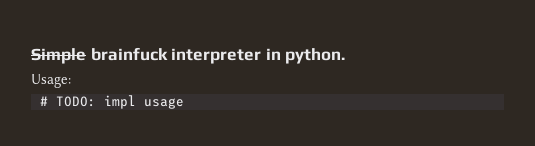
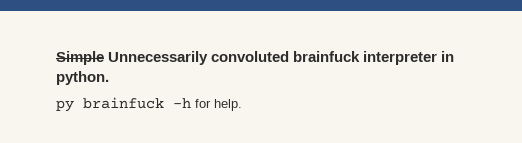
- Simple brainfuck interpreter in python.
+ Simple Unnecessarily convoluted brainfuck interpreter in python.
- Usage:
- # TODO: impl usage
+ py brainfuck -h for help.

